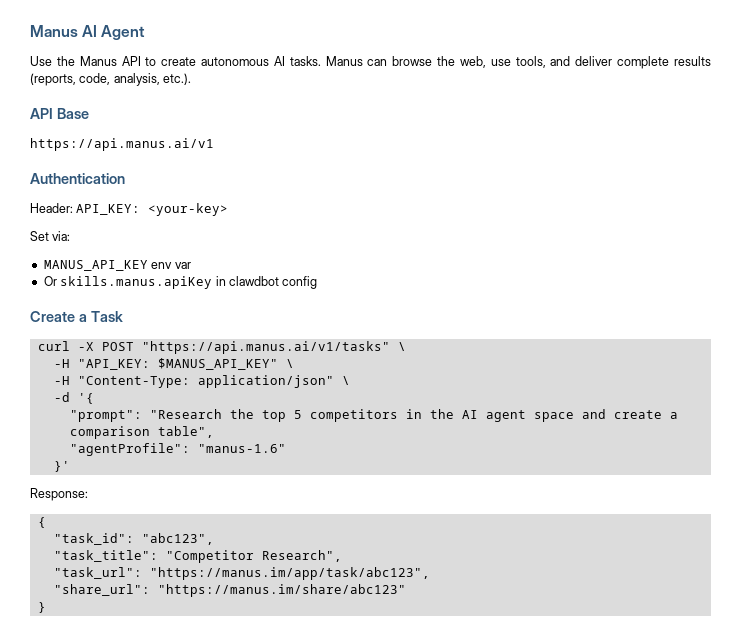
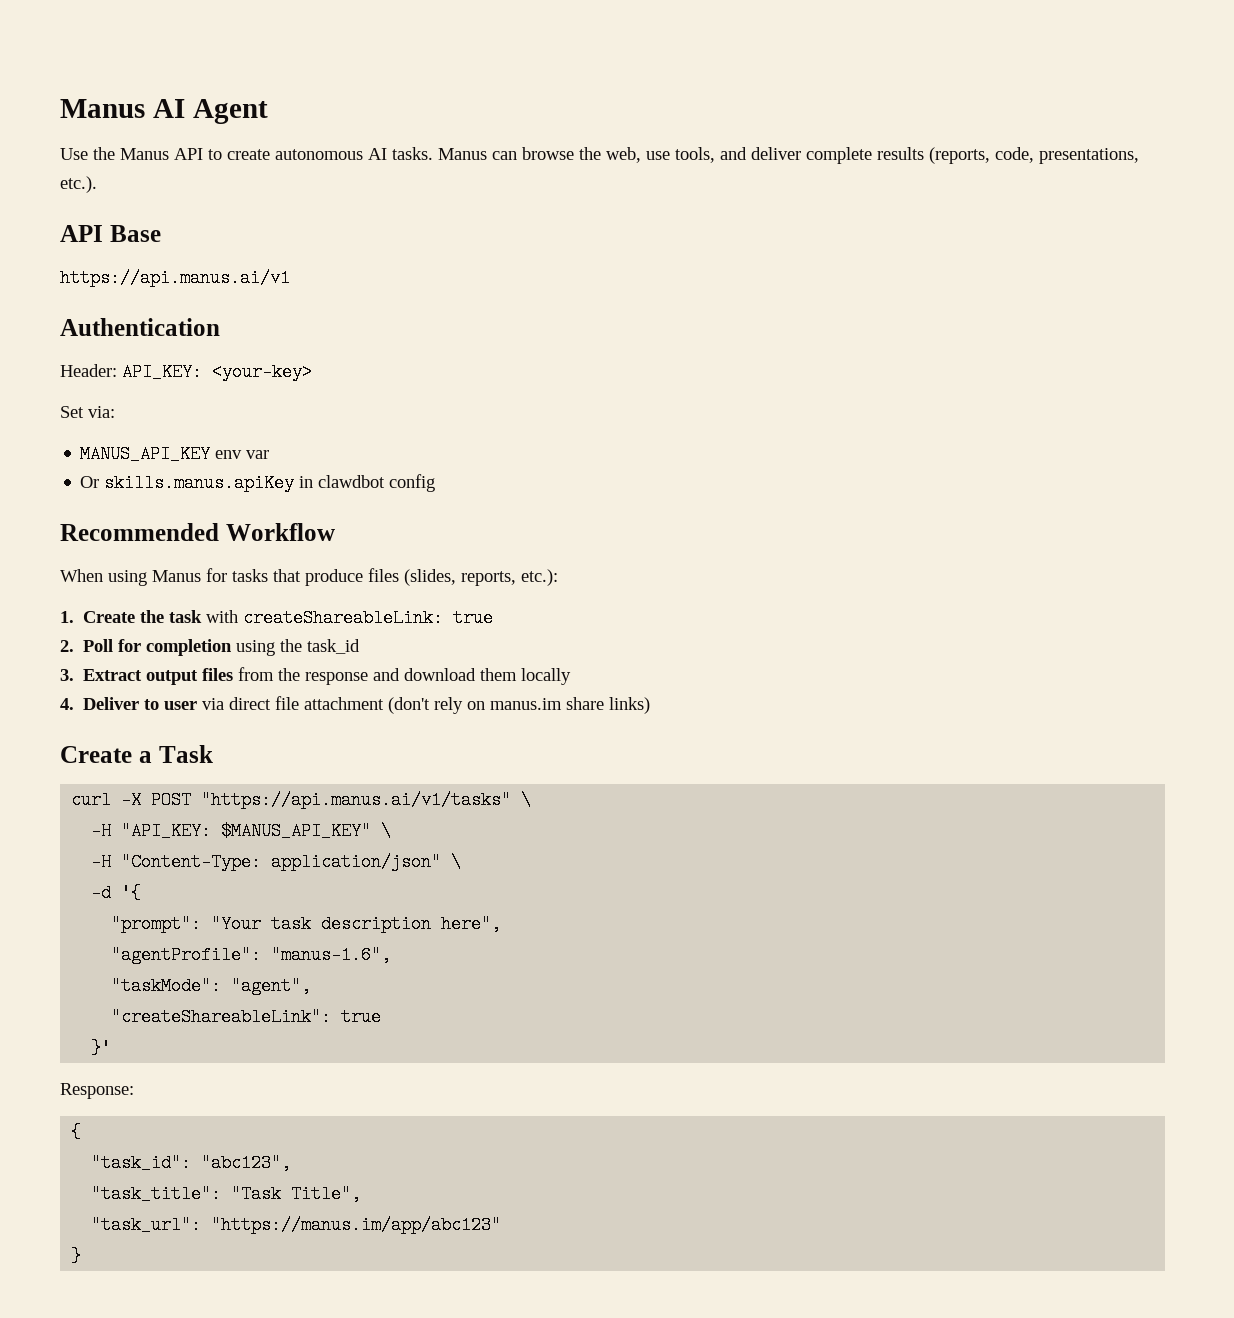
- Manus can browse the web, use tools, and deliver complete results (reports, code, analysis, etc.).
+ Manus can browse the web, use tools, and deliver complete results (reports, code, presentations, etc.).
+ Recommended Workflow
+ When using Manus for tasks that produce files (slides, reports, etc.):
+ 1. Create the task with createShareableLink: true
+ 2. Poll for completion using the task_id
+ 3. Extract output files from the response and download them locally
+ 4. Deliver to user via direct file attachment (don't rely on manus.im share links)
- "prompt": "Research the top 5 competitors in the AI agent space and create a comparison table",
- "agentProfile": "manus-1.6"
+ "prompt": "Your task description here",
+ "agentProfile": "manus-1.6",
+ "taskMode": "agent",
+ "createShareableLink": true
- "task_title": "Competitor Research",
+ "task_title": "Task Title",
- "task_url": "https://manus.im/app/task/abc123",
- "share_url": "https://manus.im/share/abc123"
+ "task_url": "https://manus.im/app/abc123"

